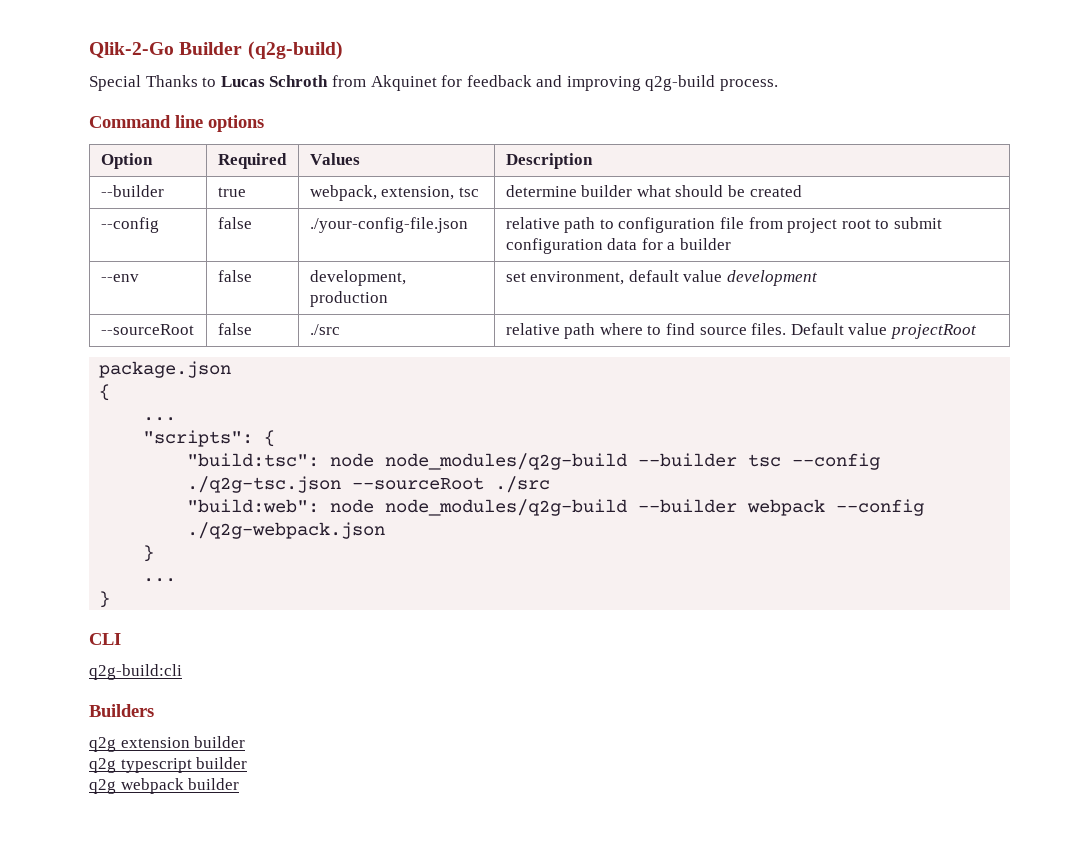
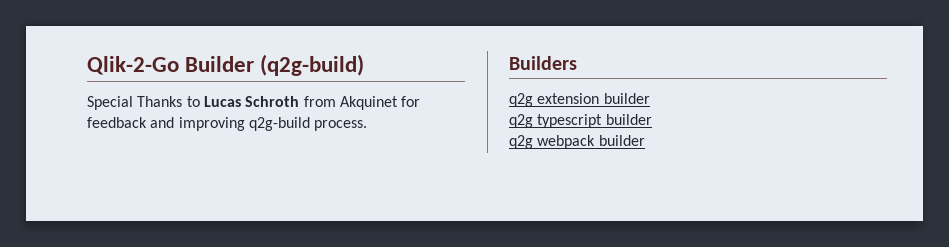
- Command line options
- Option | Required | Values | Description
- --builder | true | webpack, extension, tsc | determine builder what should be created
- --config | false | ./your-config-file.json | relative path to configuration file from project root to submit configuration data for a builder
- --env | false | development, production | set environment, default value development
- --sourceRoot | false | ./src | relative path where to find source files. Default value projectRoot
- package.json
- {
- ...
- "scripts": {
- "build:tsc": node node_modules/q2g-build --builder tsc --config ./q2g-tsc.json --sourceRoot ./src
- "build:web": node node_modules/q2g-build --builder webpack --config ./q2g-webpack.json
- }
- ...
- }
- CLI
- q2g-build:cli

